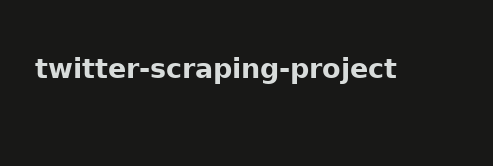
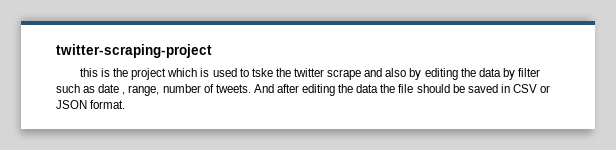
+ this is the project which is used to tske the twitter scrape and also by editing the data by filter such as date , range, number of tweets. And after editing the data the file should be saved in CSV or JSON format.

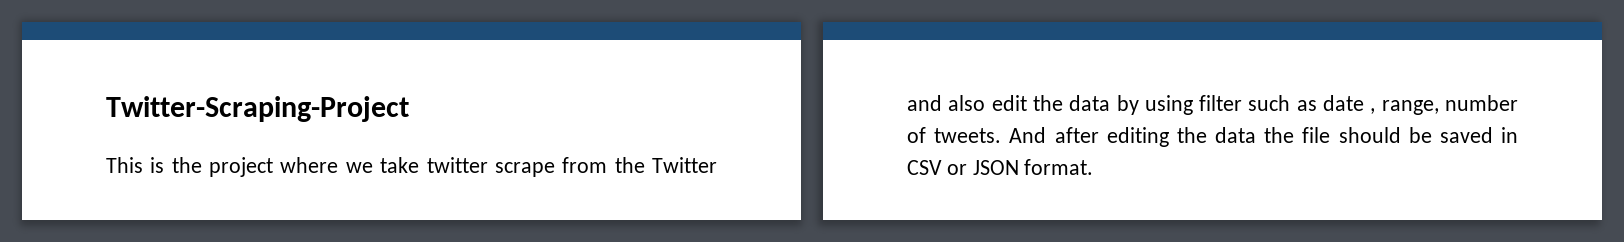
- twitter-scraping-project
- this is the project which is used to tske the twitter scrape and also by editing the data by filter such as date , range, number of tweets.
+ Twitter-Scraping-Project
+ This is the project where we take twitter scrape from the Twitter and also edit the data by using filter such as date , range, number of tweets.

